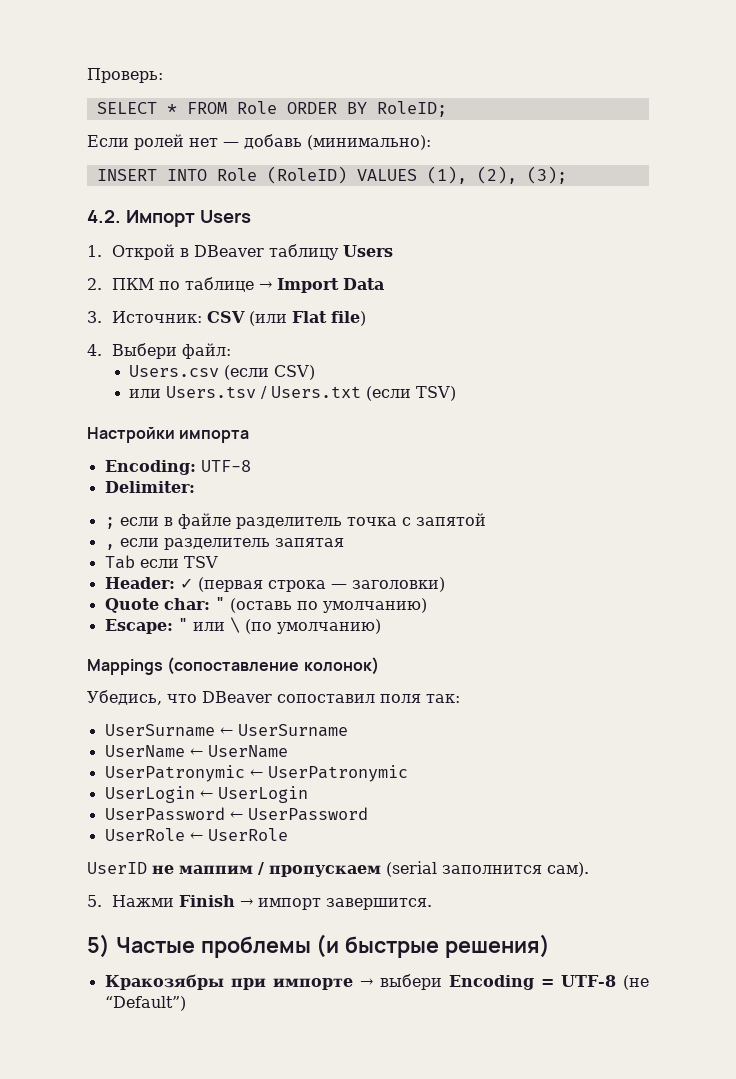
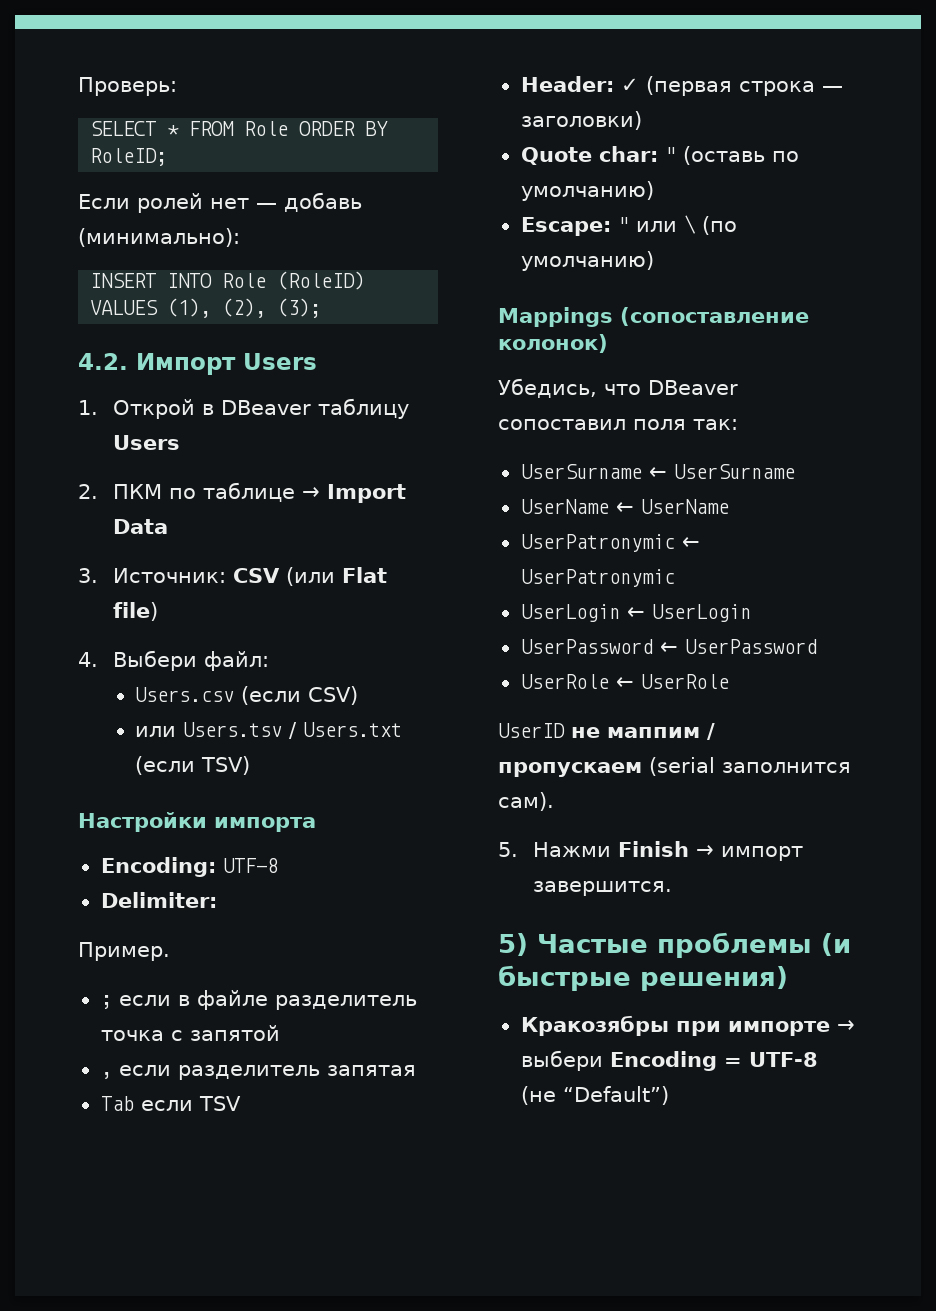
+ Пример.

